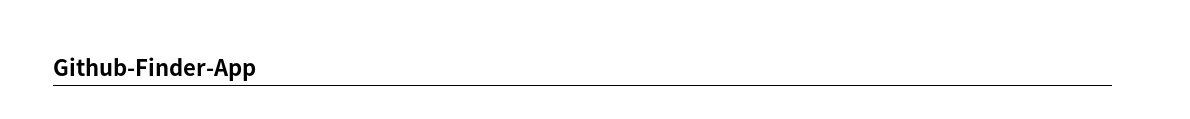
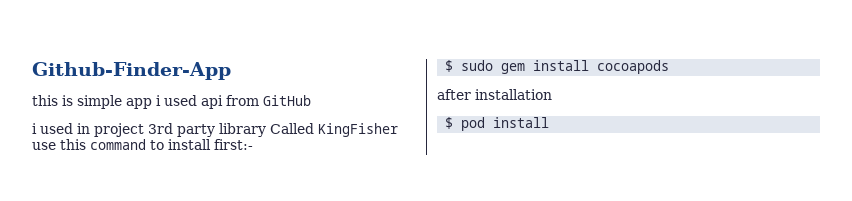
+ this is simple app i used api from GitHub
+ i used in project 3rd party library Called KingFisher use this command to install first:-
+ $ sudo gem install cocoapods
+ after installation
+ $ pod install

